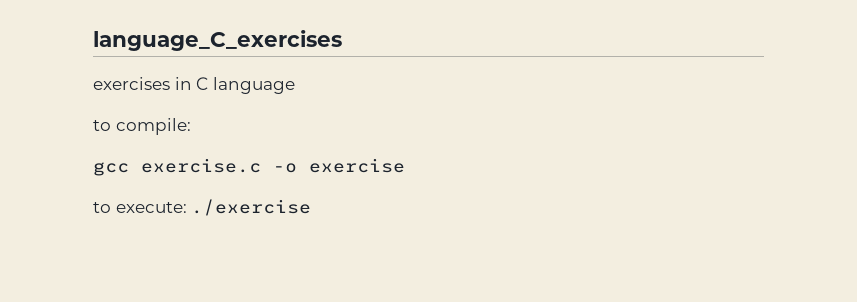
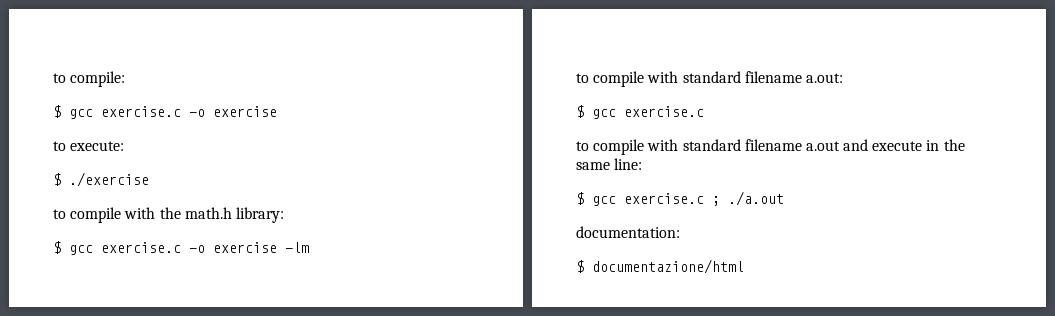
- language_C_exercises
- exercises in C language
  to compile:
- gcc exercise.c -o exercise
+ $ gcc exercise.c -o exercise
- to execute: ./exercise
+ to execute:
+ $ ./exercise
+ to compile with the math.h library:
+ $ gcc exercise.c -o exercise -lm
+ to compile with standard filename a.out:
+ $ gcc exercise.c
+ to compile with standard filename a.out and execute in the same line:
+ $ gcc exercise.c ; ./a.out
+ documentation:
+ $ documentazione/html

